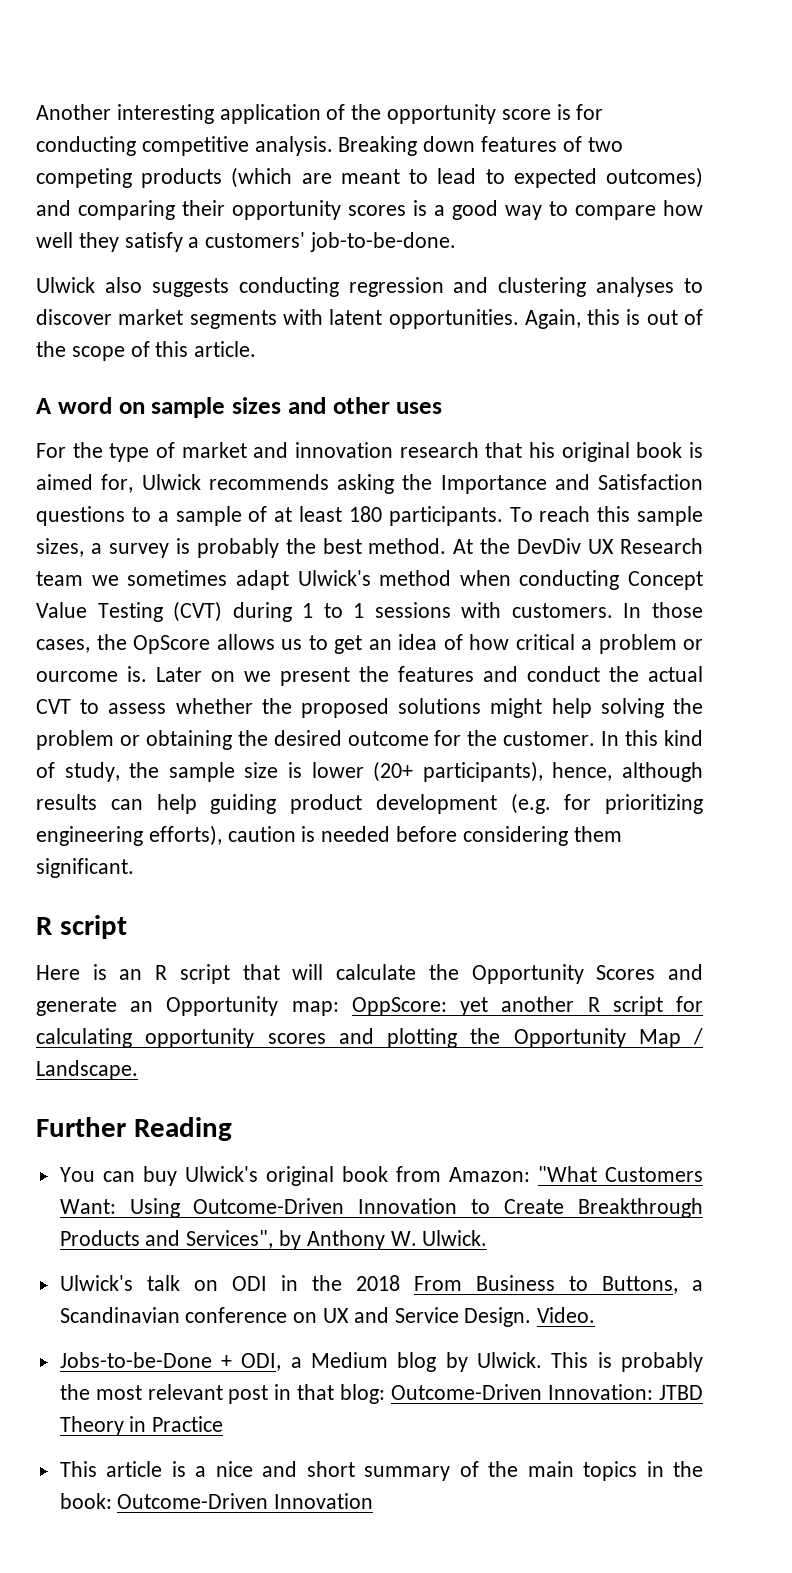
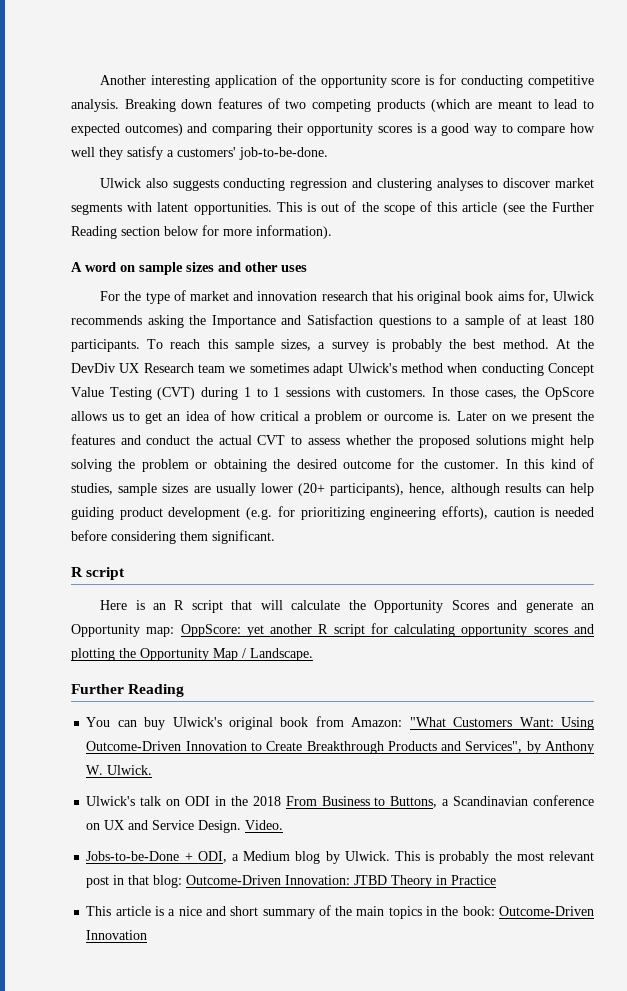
- Again, this is out of the scope of this article.
+ This is out of the scope of this article (see the Further Reading section below for more information).
- For the type of market and innovation research that his original book is aimed for, Ulwick recommends asking the Importance and Satisfaction questions to a sample of at least 180 participants.
+ For the type of market and innovation research that his original book aims for, Ulwick recommends asking the Importance and Satisfaction questions to a sample of at least 180 participants.
- In this kind of study, the sample size is lower (20+ participants), hence, although results can help guiding product development (e.g. for prioritizing engineering efforts), caution is needed before considering them significant.
+ In this kind of studies, sample sizes are usually lower (20+ participants), hence, although results can help guiding product development (e.g. for prioritizing engineering efforts), caution is needed before considering them significant.

